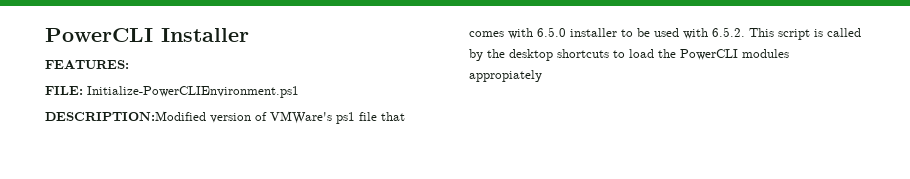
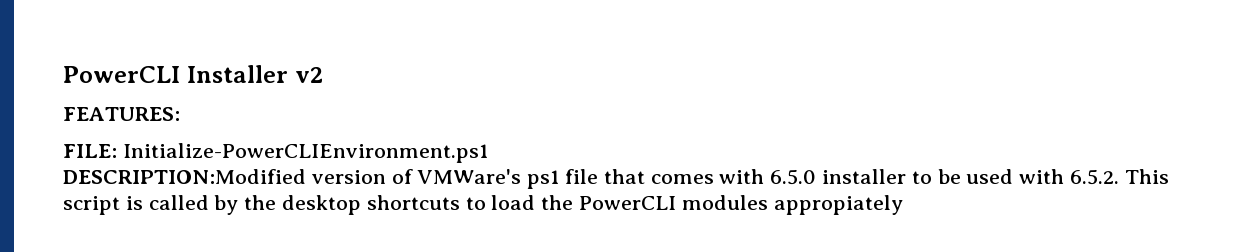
- PowerCLI Installer
+ PowerCLI Installer v2

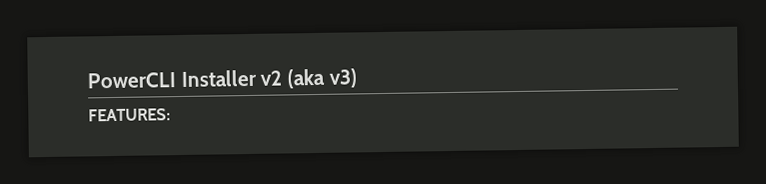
- PowerCLI Installer v2
+ PowerCLI Installer v2 (aka v3)
- FILE: Initialize-PowerCLIEnvironment.ps1
- DESCRIPTION:Modified version of VMWare's ps1 file that comes with 6.5.0 installer to be used with 6.5.2. This script is called by the desktop shortcuts to load the PowerCLI modules appropiately

